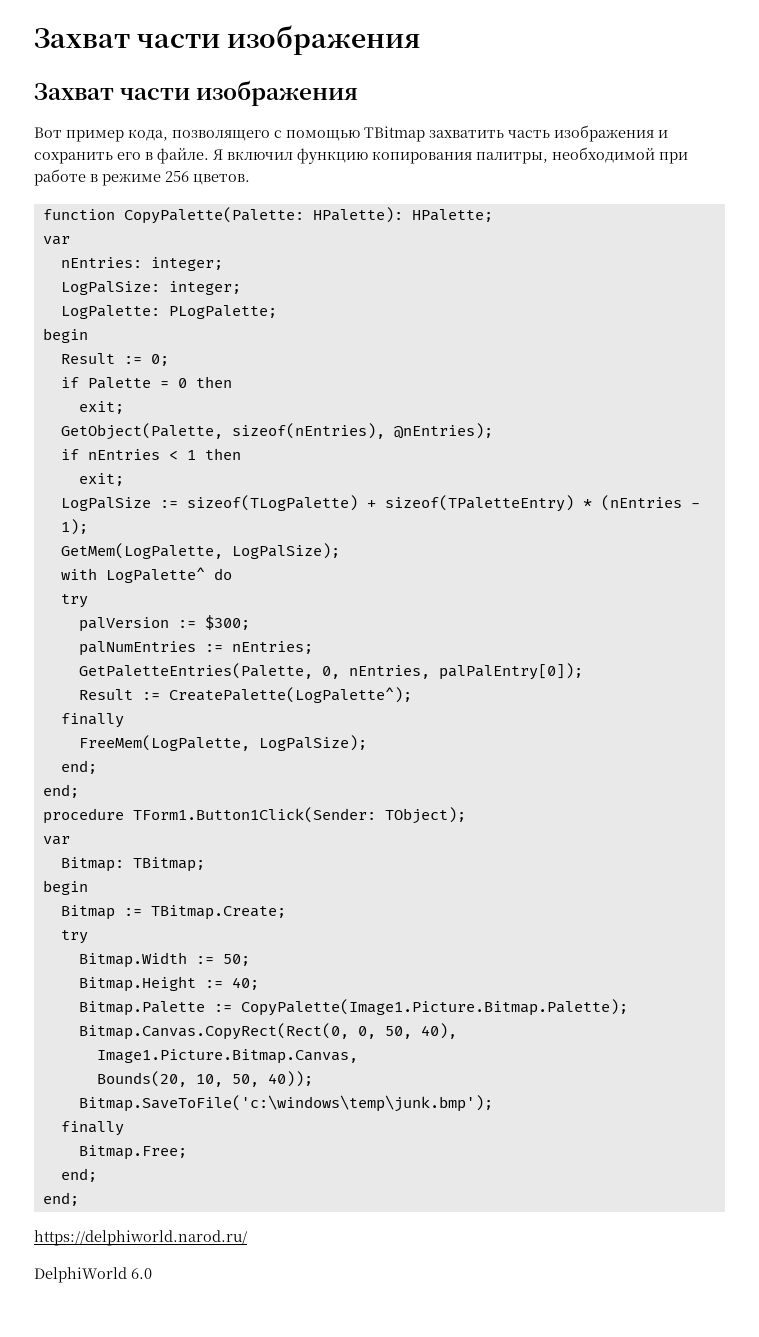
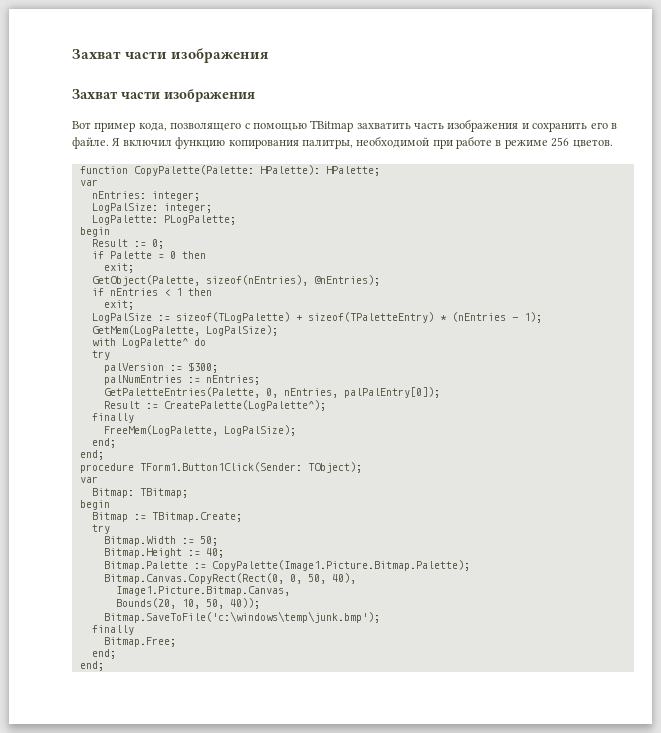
- https://delphiworld.narod.ru/
- DelphiWorld 6.0

